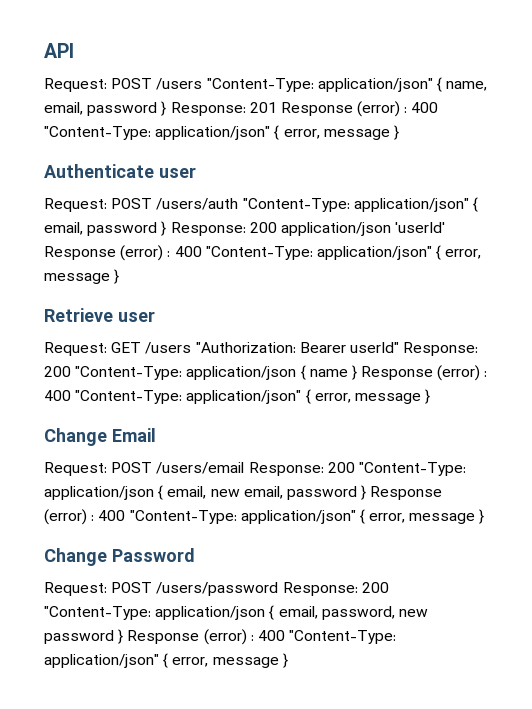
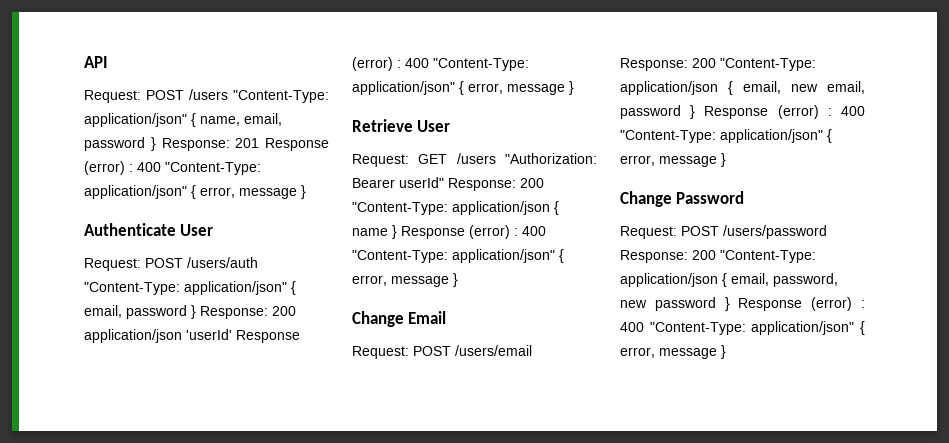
- Authenticate user
+ Authenticate User
- Retrieve user
+ Retrieve User

